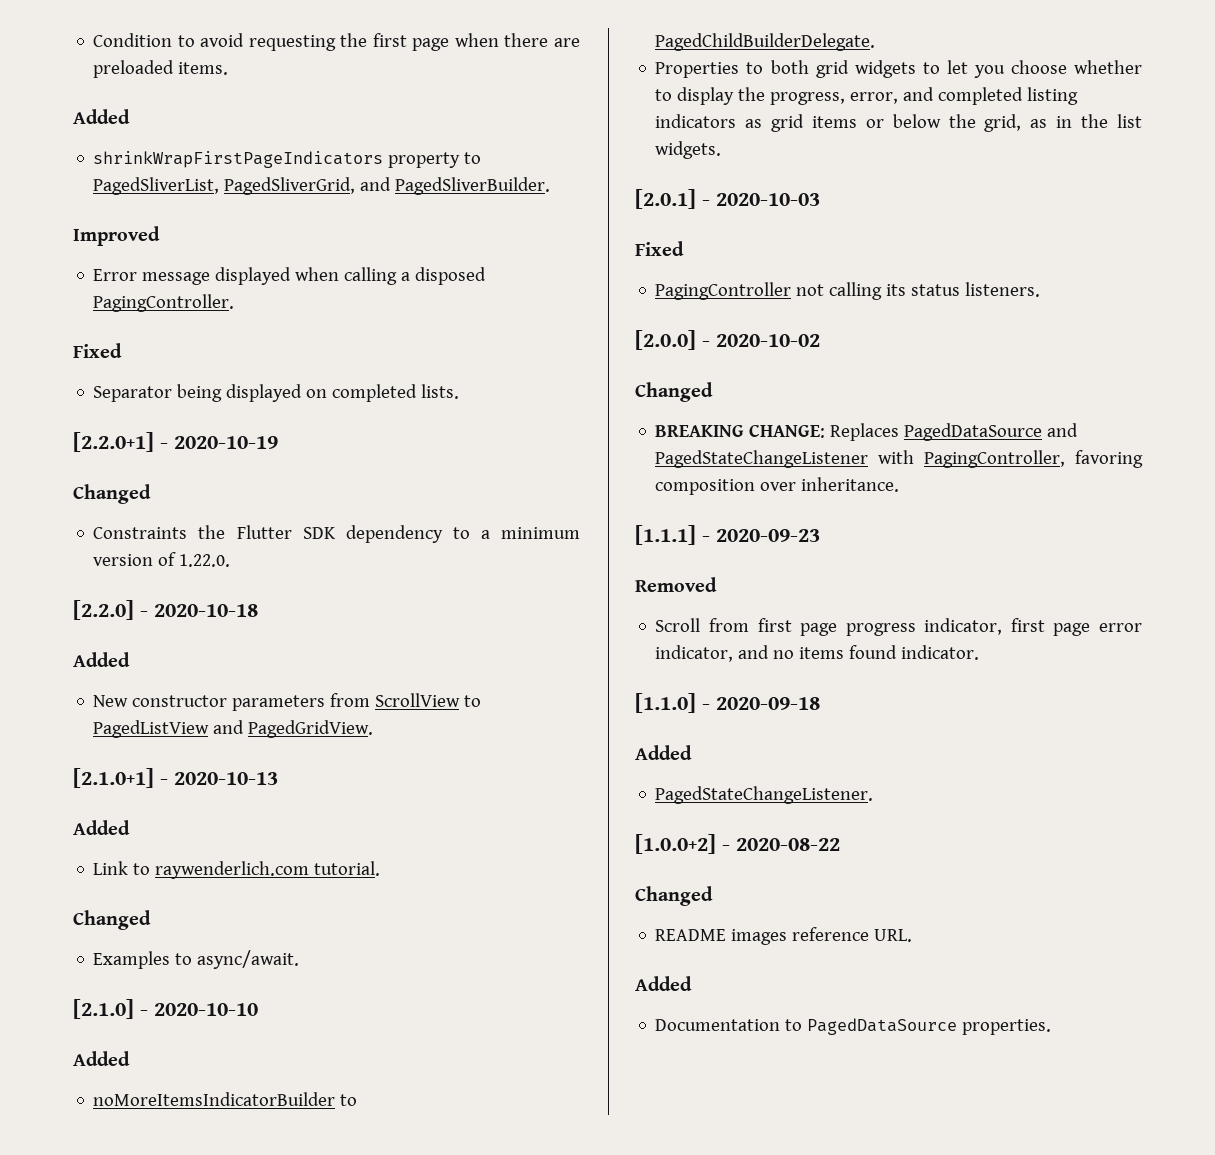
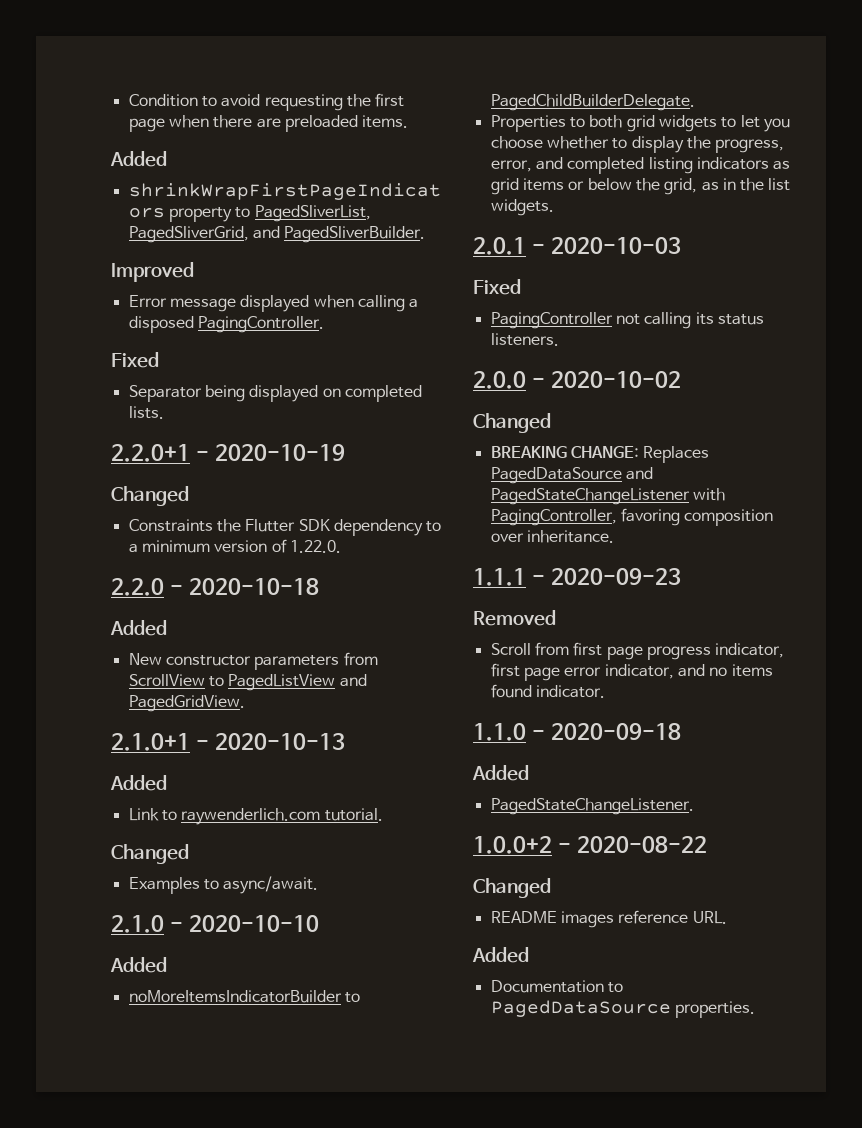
- [2.2.0+1] - 2020-10-19
+ 2.2.0+1 - 2020-10-19
- [2.2.0] - 2020-10-18
+ 2.2.0 - 2020-10-18
- [2.1.0+1] - 2020-10-13
+ 2.1.0+1 - 2020-10-13
- [2.1.0] - 2020-10-10
+ 2.1.0 - 2020-10-10
- [2.0.1] - 2020-10-03
+ 2.0.1 - 2020-10-03
- [2.0.0] - 2020-10-02
+ 2.0.0 - 2020-10-02
- [1.1.1] - 2020-09-23
+ 1.1.1 - 2020-09-23
- [1.1.0] - 2020-09-18
+ 1.1.0 - 2020-09-18
- [1.0.0+2] - 2020-08-22
+ 1.0.0+2 - 2020-08-22

